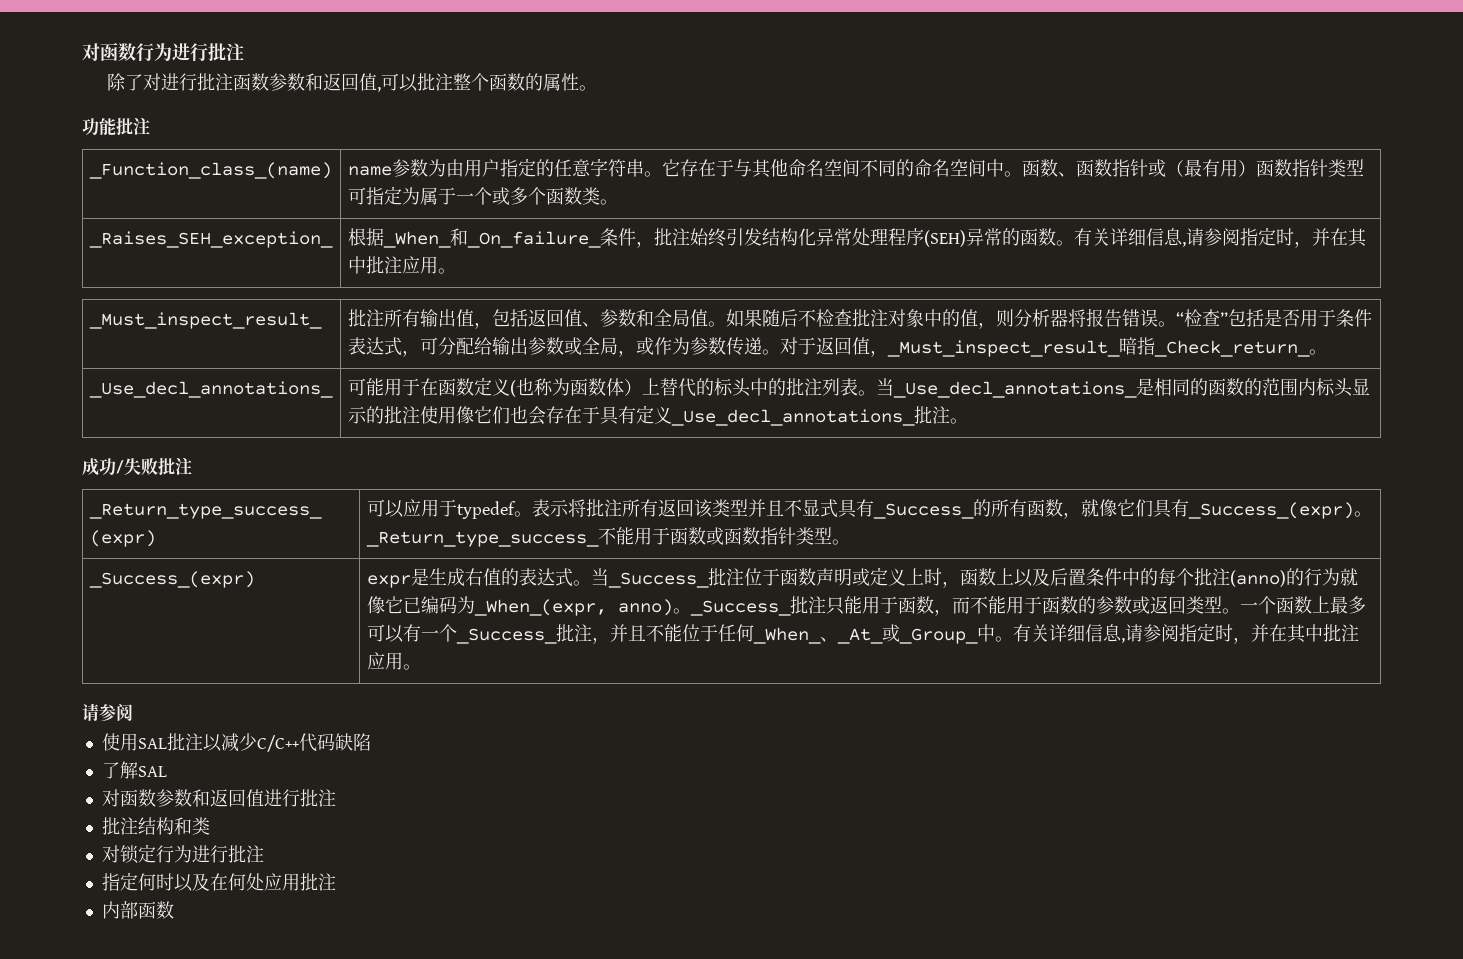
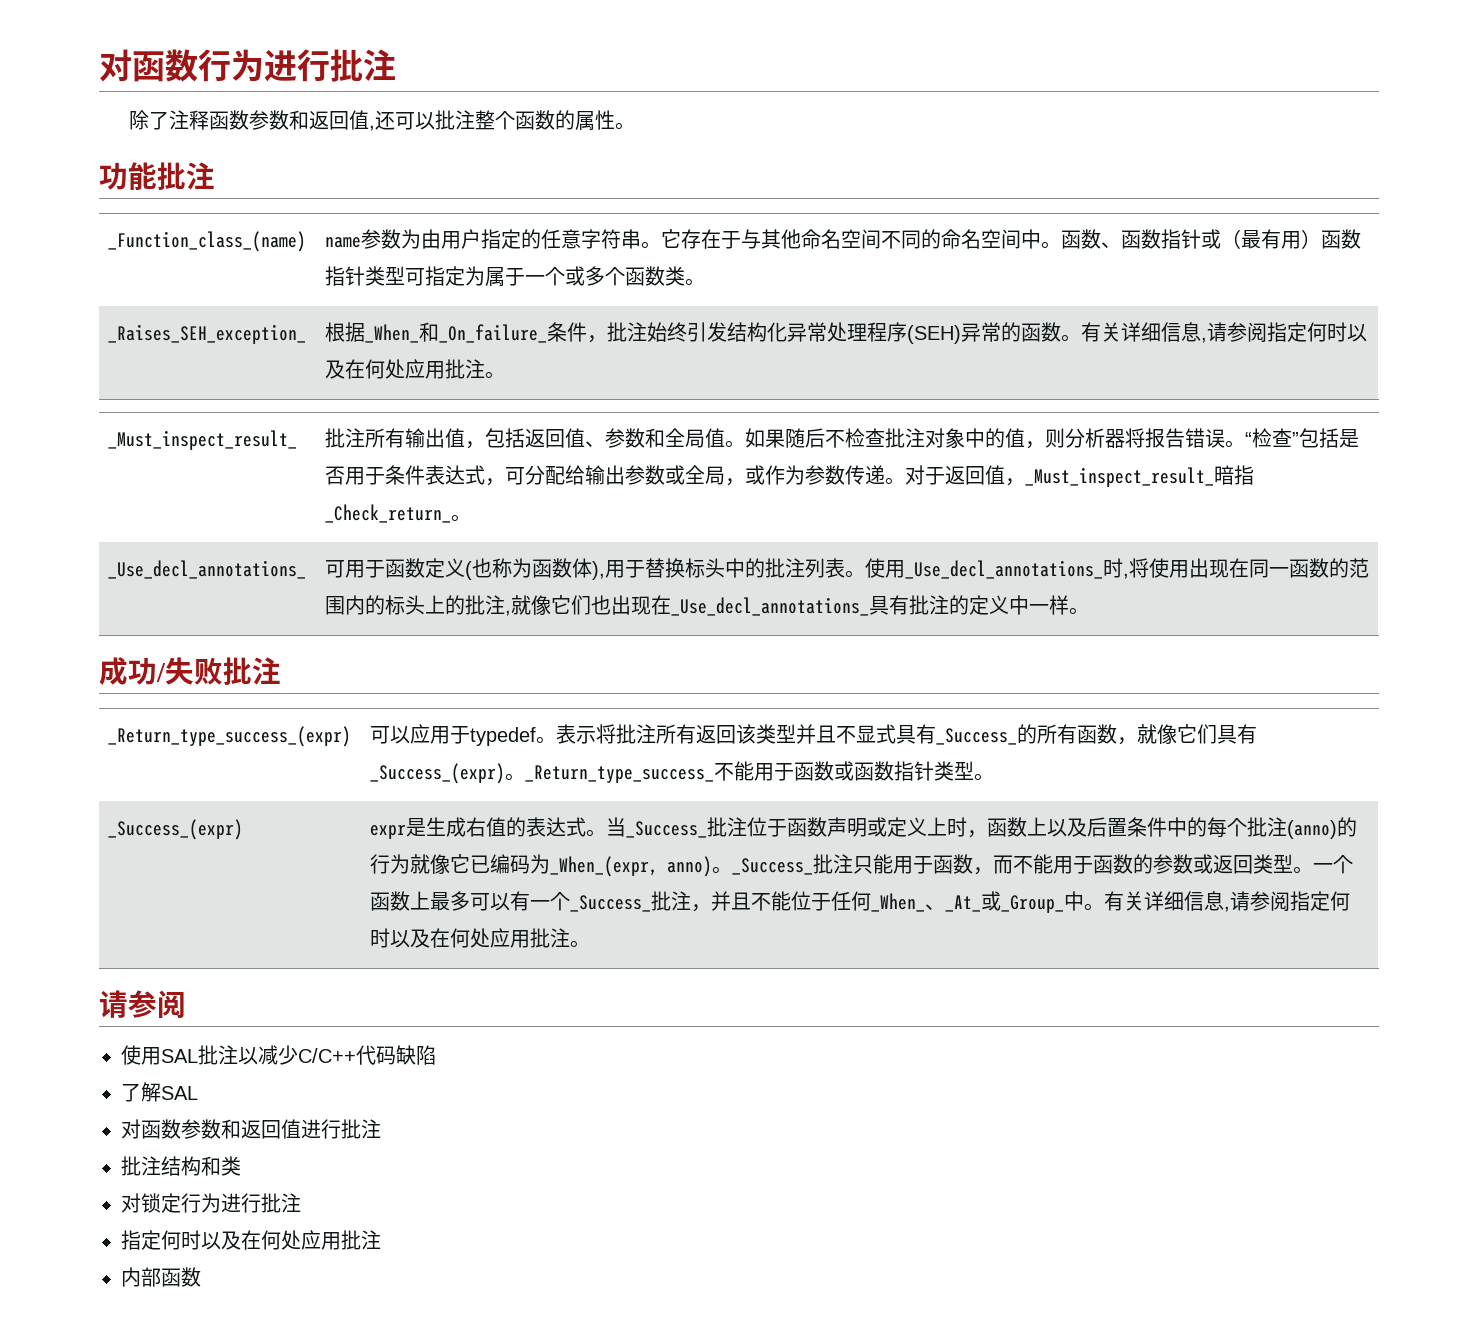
- 除了对进行批注函数参数和返回值,可以批注整个函数的属性。
+ 除了注释函数参数和返回值,还可以批注整个函数的属性。
- _Raises_SEH_exception_ | 根据_When_和_On_failure_条件，批注始终引发结构化异常处理程序(SEH)异常的函数。有关详细信息,请参阅指定时，并在其中批注应用。
+ _Raises_SEH_exception_ | 根据_When_和_On_failure_条件，批注始终引发结构化异常处理程序(SEH)异常的函数。有关详细信息,请参阅指定何时以及在何处应用批注。
- 可能用于在函数定义(也称为函数体）上替代的标头中的批注列表。
+ 可用于函数定义(也称为函数体),用于替换标头中的批注列表。
- 当_Use_decl_annotations_是相同的函数的范围内标头显示的批注使用像它们也会存在于具有定义_Use_decl_annotations_批注。
+ 使用_Use_decl_annotations_时,将使用出现在同一函数的范围内的标头上的批注,就像它们也出现在_Use_decl_annotations_具有批注的定义中一样。
- 一个函数上最多可以有一个_Success_批注，并且不能位于任何_When_、_At_或_Group_中。有关详细信息,请参阅指定时，并在其中批注应用。
+ 一个函数上最多可以有一个_Success_批注，并且不能位于任何_When_、_At_或_Group_中。有关详细信息,请参阅指定何时以及在何处应用批注。

